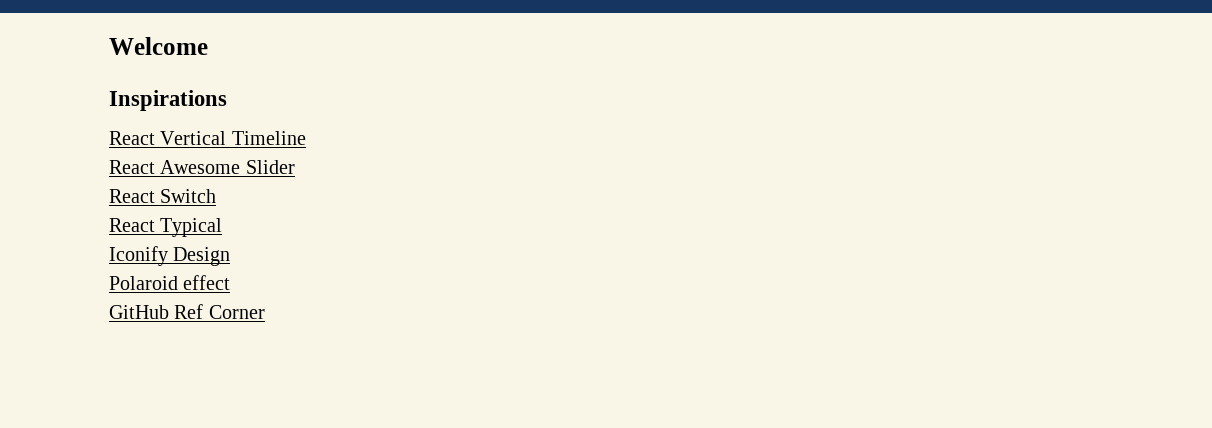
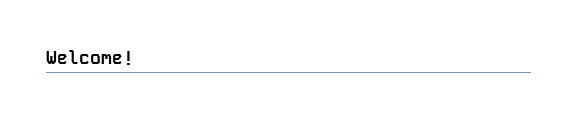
- Welcome
- Inspirations
- React Vertical Timeline
- React Awesome Slider
- React Switch
- React Typical
- Iconify Design
- Polaroid effect
- GitHub Ref Corner
+ Welcome!

